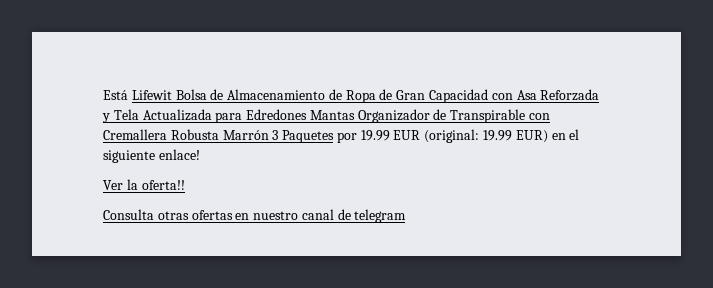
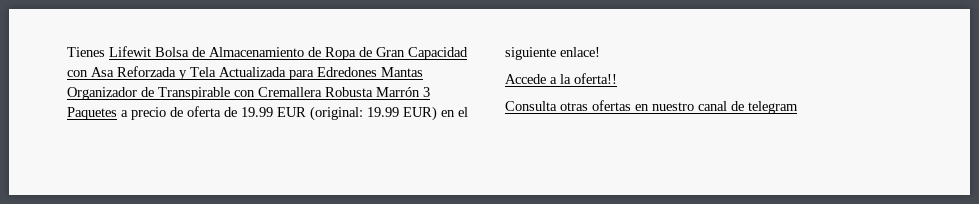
- Está Lifewit Bolsa de Almacenamiento de Ropa de Gran Capacidad con Asa Reforzada y Tela Actualizada para Edredones Mantas Organizador de Transpirable con Cremallera Robusta Marrón 3 Paquetes por 19.99 EUR (original: 19.99 EUR) en el siguiente enlace!
+ Tienes Lifewit Bolsa de Almacenamiento de Ropa de Gran Capacidad con Asa Reforzada y Tela Actualizada para Edredones Mantas Organizador de Transpirable con Cremallera Robusta Marrón 3 Paquetes a precio de oferta de 19.99 EUR (original: 19.99 EUR) en el siguiente enlace!
- Ver la oferta!!
+ Accede a la oferta!!

